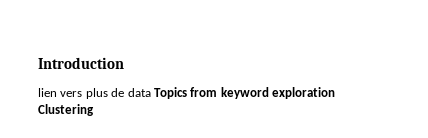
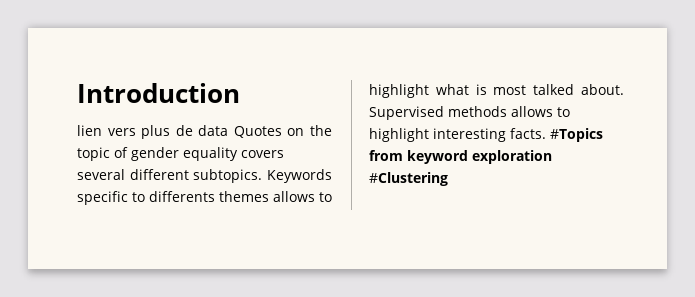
- lien vers plus de data Topics from keyword exploration Clustering
+ lien vers plus de data Quotes on the topic of gender equality covers several different subtopics. Keywords specific to differents themes allows to highlight what is most talked about. Supervised methods allows to highlight interesting facts. #Topics from keyword exploration #Clustering

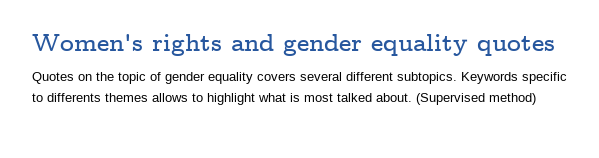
- Introduction
- lien vers plus de data Quotes on the topic of gender equality covers several different subtopics.
+ Women's rights and gender equality quotes
+ Quotes on the topic of gender equality covers several different subtopics.
- Supervised methods allows to highlight interesting facts. #Topics from keyword exploration #Clustering
+ (Supervised method)

